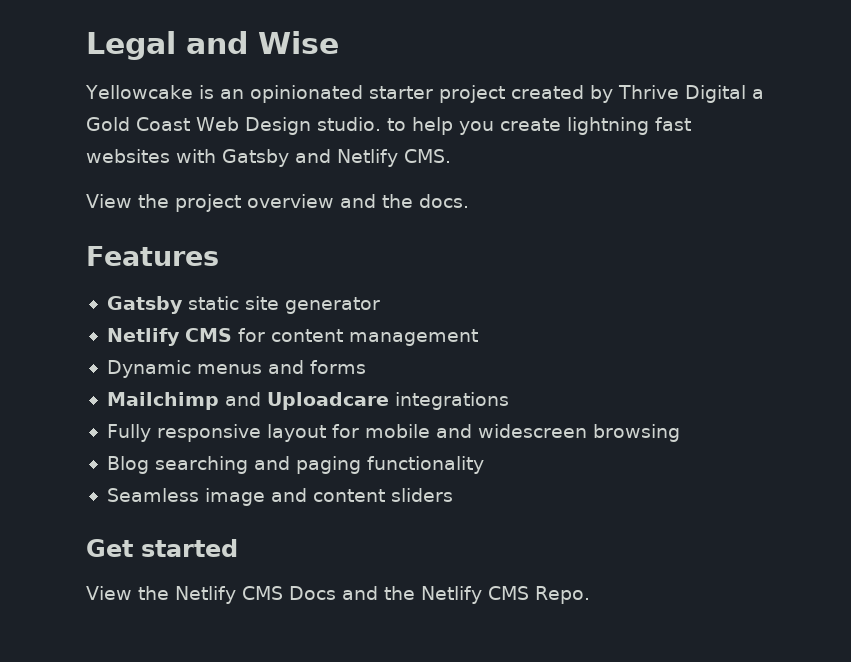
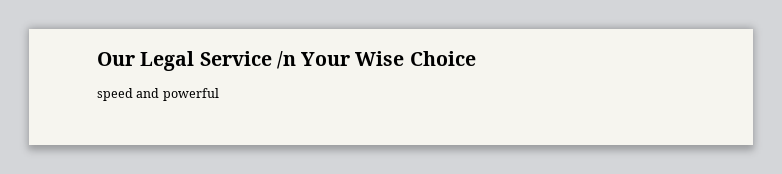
- Legal and Wise
- Yellowcake is an opinionated starter project created by Thrive Digital a Gold Coast Web Design studio. to help you create lightning fast websites with Gatsby and Netlify CMS.
- View the project overview and the docs.
- Features
- Gatsby static site generator
- Netlify CMS for content management
- Dynamic menus and forms
- Mailchimp and Uploadcare integrations
- Fully responsive layout for mobile and widescreen browsing
- Blog searching and paging functionality
- Seamless image and content sliders
- Get started
- View the Netlify CMS Docs and the Netlify CMS Repo.
+ Our Legal Service /n Your Wise Choice
+ speed and powerful

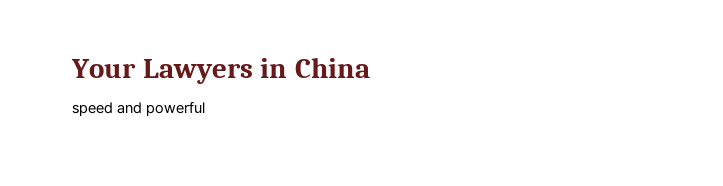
- Our Legal Service /n Your Wise Choice
+ Your Lawyers in China

